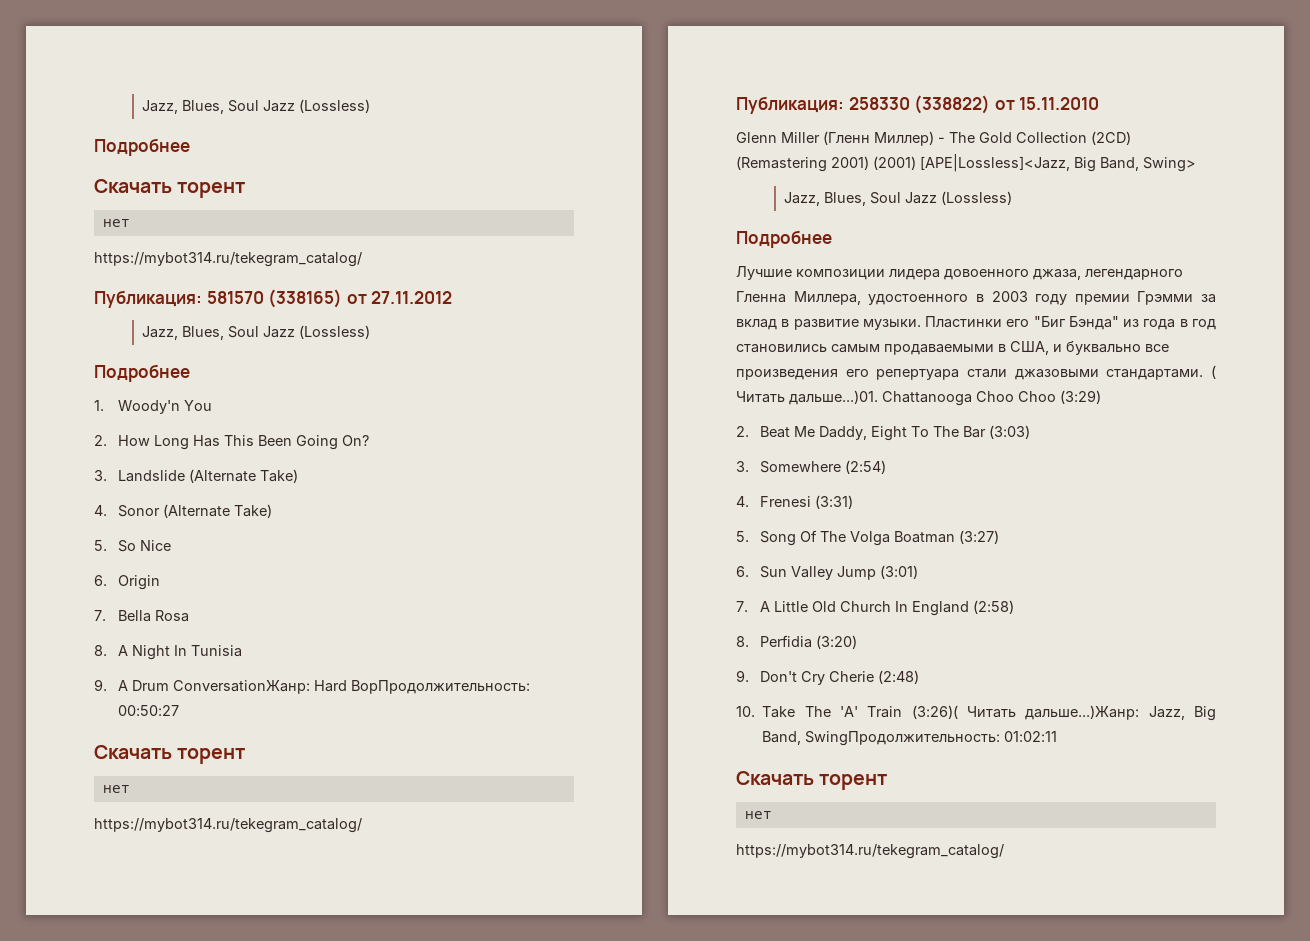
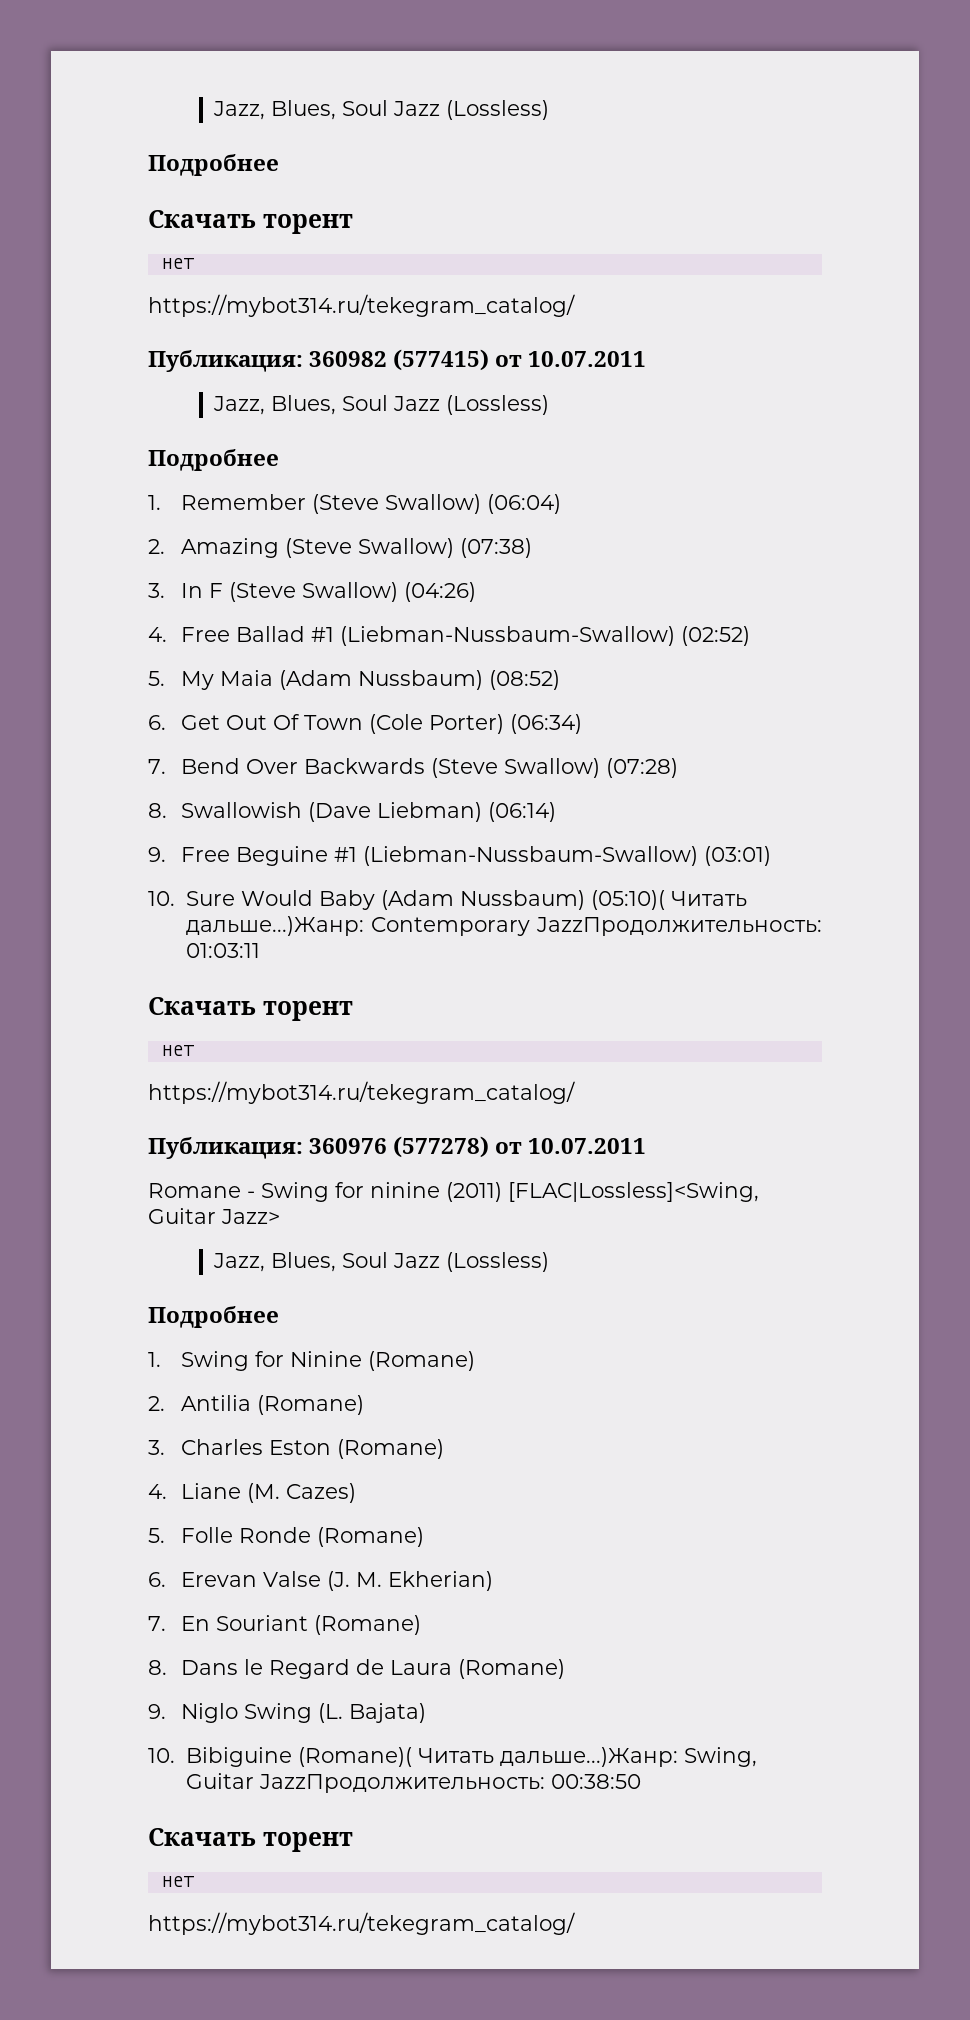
- Публикация: 581570 (338165) от 27.11.2012
+ Публикация: 360982 (577415) от 10.07.2011
  Jazz, Blues, Soul Jazz (Lossless)
  Подробнее
- 1. Woody'n You
- 2. How Long Has This Been Going On?
- 3. Landslide (Alternate Take)
- 4. Sonor (Alternate Take)
- 5. So Nice
- 6. Origin
- 7. Bella Rosa
- 8. A Night In Tunisia
- 9. A Drum ConversationЖанр: Hard BopПродолжительность: 00:50:27
+ 1. Remember (Steve Swallow) (06:04)
+ 2. Amazing (Steve Swallow) (07:38)
+ 3. In F (Steve Swallow) (04:26)
+ 4. Free Ballad #1 (Liebman-Nussbaum-Swallow) (02:52)
+ 5. My Maia (Adam Nussbaum) (08:52)
+ 6. Get Out Of Town (Cole Porter) (06:34)
+ 7. Bend Over Backwards (Steve Swallow) (07:28)
+ 8. Swallowish (Dave Liebman) (06:14)
+ 9. Free Beguine #1 (Liebman-Nussbaum-Swallow) (03:01)
+ 10. Sure Would Baby (Adam Nussbaum) (05:10)( Читать дальше...)Жанр: Contemporary JazzПродолжительность: 01:03:11
  Скачать торент
  нет
  https://mybot314.ru/tekegram_catalog/
- Публикация: 258330 (338822) от 15.11.2010
- Glenn Miller (Гленн Миллер) - The Gold Collection (2CD) (Remastering 2001) (2001) [APE|Lossless]<Jazz, Big Band, Swing>
+ Публикация: 360976 (577278) от 10.07.2011
+ Romane - Swing for ninine (2011) [FLAC|Lossless]<Swing, Guitar Jazz>
  Jazz, Blues, Soul Jazz (Lossless)
  Подробнее
- Лучшие композиции лидера довоенного джаза, легендарного Гленна Миллера, удостоенного в 2003 году премии Грэмми за вклад в развитие музыки. Пластинки его "Биг Бэнда" из года в год становились самым продаваемыми в США, и буквально все произведения его репертуара стали джазовыми стандартами. ( Читать дальше...)01. Chattanooga Choo Choo (3:29)
- 2. Beat Me Daddy, Eight To The Bar (3:03)
- 3. Somewhere (2:54)
- 4. Frenesi (3:31)
- 5. Song Of The Volga Boatman (3:27)
- 6. Sun Valley Jump (3:01)
- 7. A Little Old Church In England (2:58)
- 8. Perfidia (3:20)
- 9. Don't Cry Cherie (2:48)
- 10. Take The 'A' Train (3:26)( Читать дальше...)Жанр: Jazz, Big Band, SwingПродолжительность: 01:02:11
+ 1. Swing for Ninine (Romane)
+ 2. Antilia (Romane)
+ 3. Charles Eston (Romane)
+ 4. Liane (M. Cazes)
+ 5. Folle Ronde (Romane)
+ 6. Erevan Valse (J. M. Ekherian)
+ 7. En Souriant (Romane)
+ 8. Dans le Regard de Laura (Romane)
+ 9. Niglo Swing (L. Bajata)
+ 10. Bibiguine (Romane)( Читать дальше...)Жанр: Swing, Guitar JazzПродолжительность: 00:38:50

